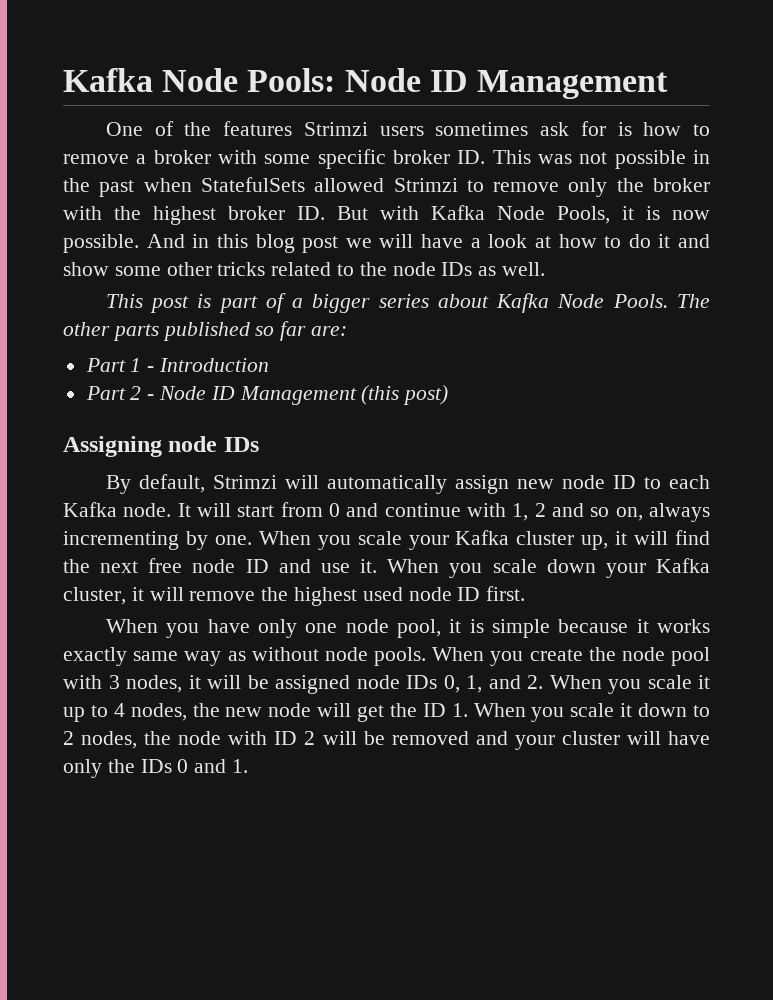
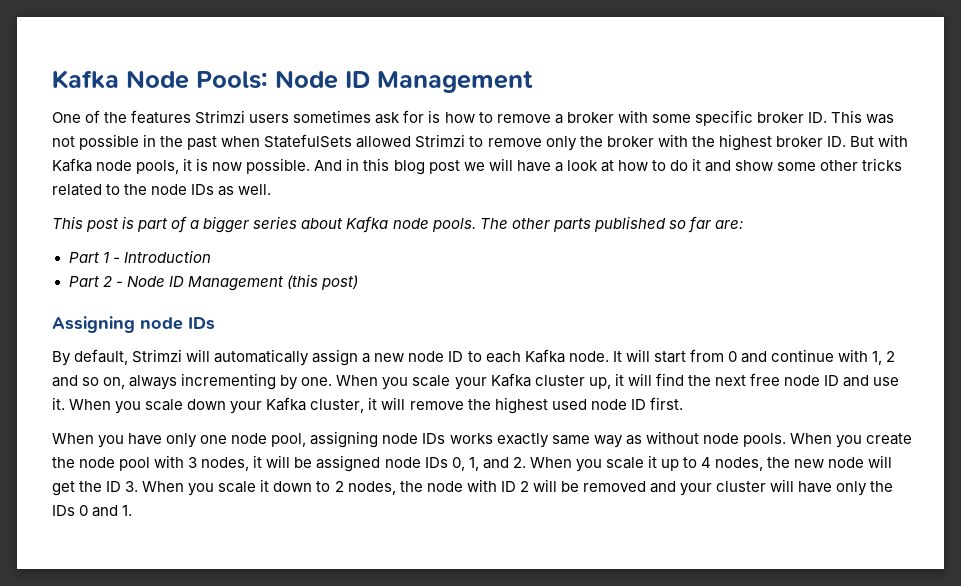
- One of the features Strimzi users sometimes ask for is how to remove a broker with some specific broker ID. This was not possible in the past when StatefulSets allowed Strimzi to remove only the broker with the highest broker ID. But with Kafka Node Pools, it is now possible.
+ One of the features Strimzi users sometimes ask for is how to remove a broker with some specific broker ID. This was not possible in the past when StatefulSets allowed Strimzi to remove only the broker with the highest broker ID. But with Kafka node pools, it is now possible.
- This post is part of a bigger series about Kafka Node Pools.
+ This post is part of a bigger series about Kafka node pools.
- By default, Strimzi will automatically assign new node ID to each Kafka node.
+ By default, Strimzi will automatically assign a new node ID to each Kafka node.
- When you have only one node pool, it is simple because it works exactly same way as without node pools.
+ When you have only one node pool, assigning node IDs works exactly same way as without node pools.
- When you create the node pool with 3 nodes, it will be assigned node IDs 0, 1, and 2. When you scale it up to 4 nodes, the new node will get the ID 1. When you scale it down to 2 nodes, the node with ID 2 will be removed and your cluster will have only the IDs 0 and 1.
+ When you create the node pool with 3 nodes, it will be assigned node IDs 0, 1, and 2. When you scale it up to 4 nodes, the new node will get the ID 3. When you scale it down to 2 nodes, the node with ID 2 will be removed and your cluster will have only the IDs 0 and 1.

